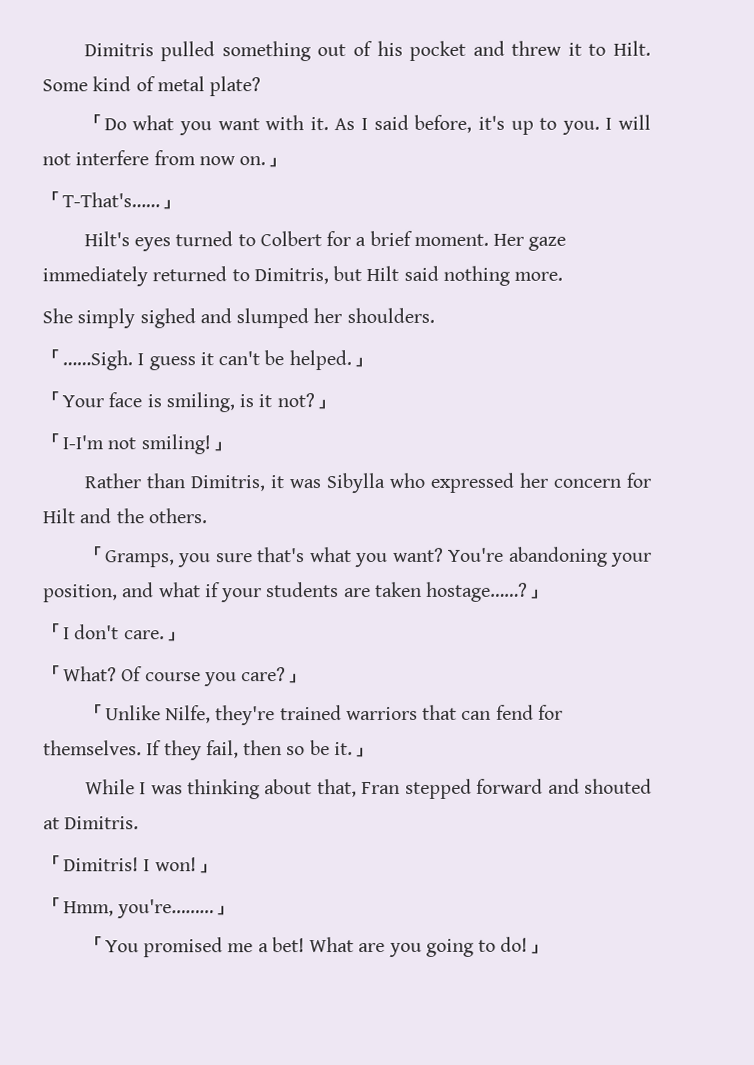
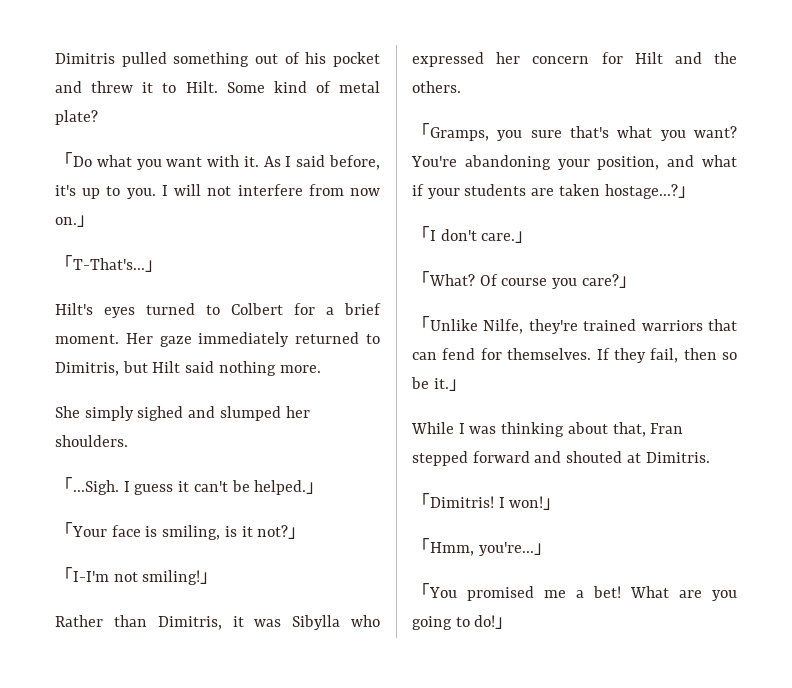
- 「T-That's……」
+ 「T-That's...」
- 「……Sigh. I guess it can't be helped.」
+ 「...Sigh. I guess it can't be helped.」
- You're abandoning your position, and what if your students are taken hostage……?」
+ You're abandoning your position, and what if your students are taken hostage...?」
- 「Hmm, you're………」
+ 「Hmm, you're...」

